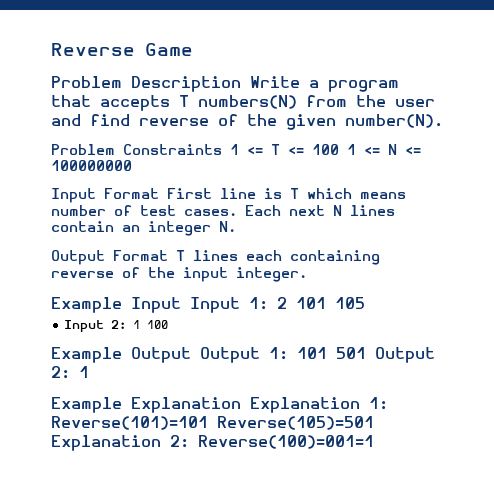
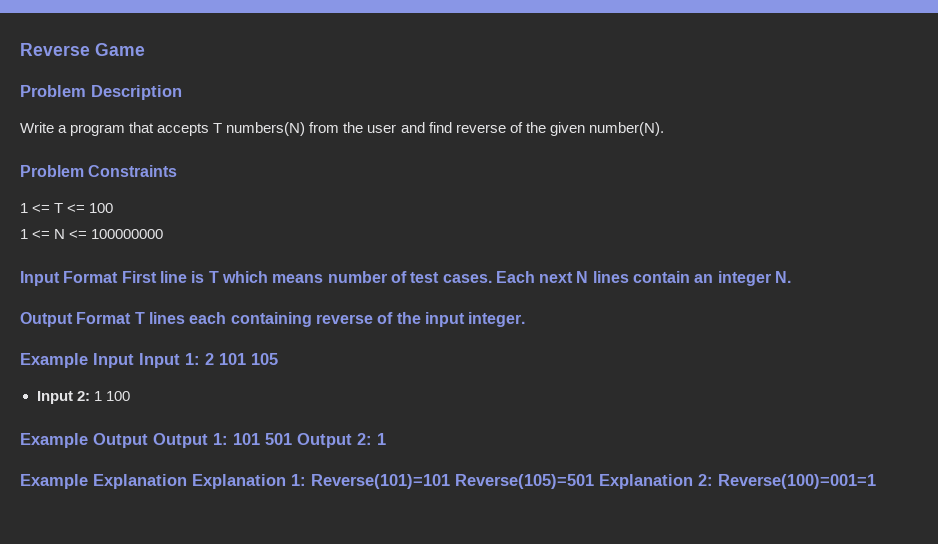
- Problem Description Write a program that accepts T numbers(N) from the user and find reverse of the given number(N).
+ Problem Description
+ Write a program that accepts T numbers(N) from the user and find reverse of the given number(N).
- Problem Constraints 1 <= T <= 100 1 <= N <= 100000000
+ Problem Constraints
+ 1 <= T <= 100
+ 1 <= N <= 100000000

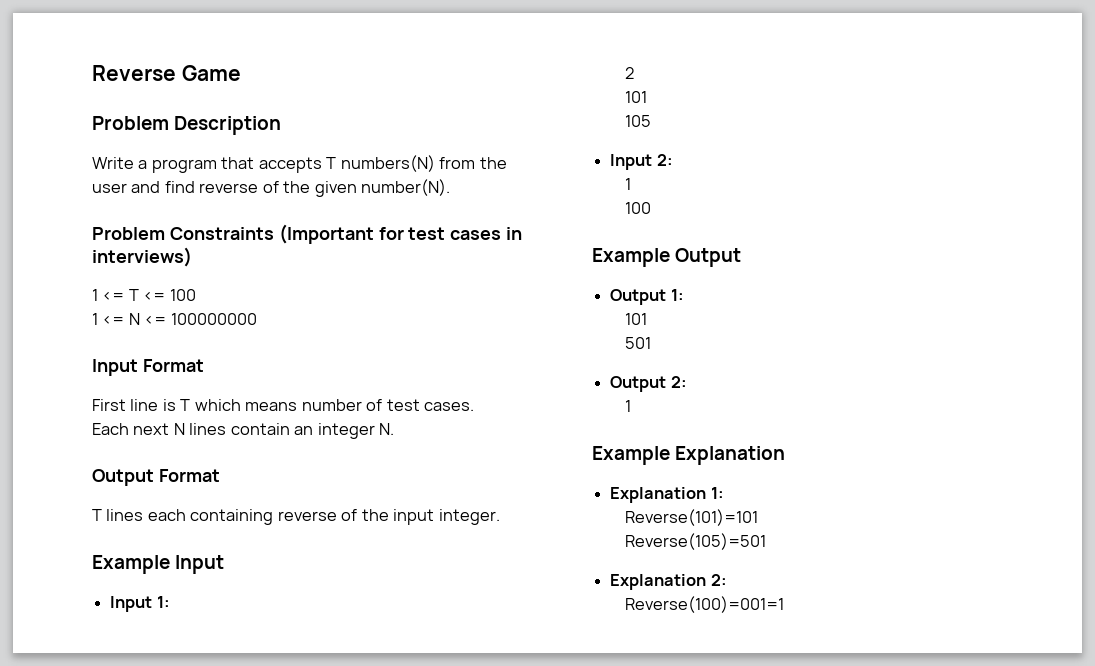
- Problem Constraints
+ Problem Constraints (Important for test cases in interviews)
- Input Format First line is T which means number of test cases. Each next N lines contain an integer N.
+ Input Format
+ First line is T which means number of test cases.
+ Each next N lines contain an integer N.
- Output Format T lines each containing reverse of the input integer.
+ Output Format
+ T lines each containing reverse of the input integer.
- Example Input Input 1: 2 101 105
+ Example Input
+ Input 1:
+ 2
+ 101
+ 105
- Input 2: 1 100
+ Input 2:
+ 1
+ 100
- Example Output Output 1: 101 501 Output 2: 1
+ Example Output
+ Output 1:
+ 101
+ 501
+ Output 2:
+ 1
- Example Explanation Explanation 1: Reverse(101)=101 Reverse(105)=501 Explanation 2: Reverse(100)=001=1
+ Example Explanation
+ Explanation 1:
+ Reverse(101)=101
+ Reverse(105)=501
+ Explanation 2:
+ Reverse(100)=001=1

